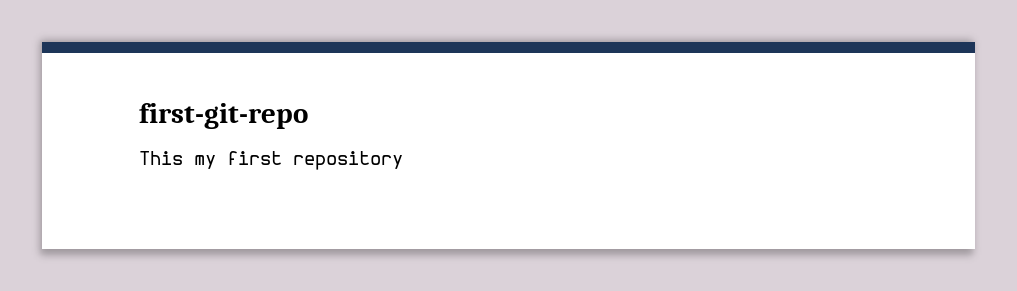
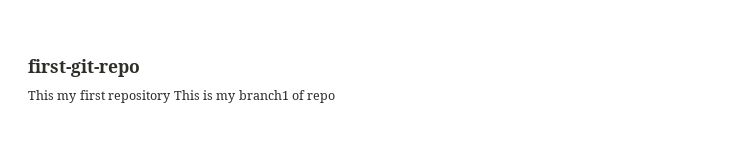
- This my first repository
+ This my first repository This is my branch1 of repo

